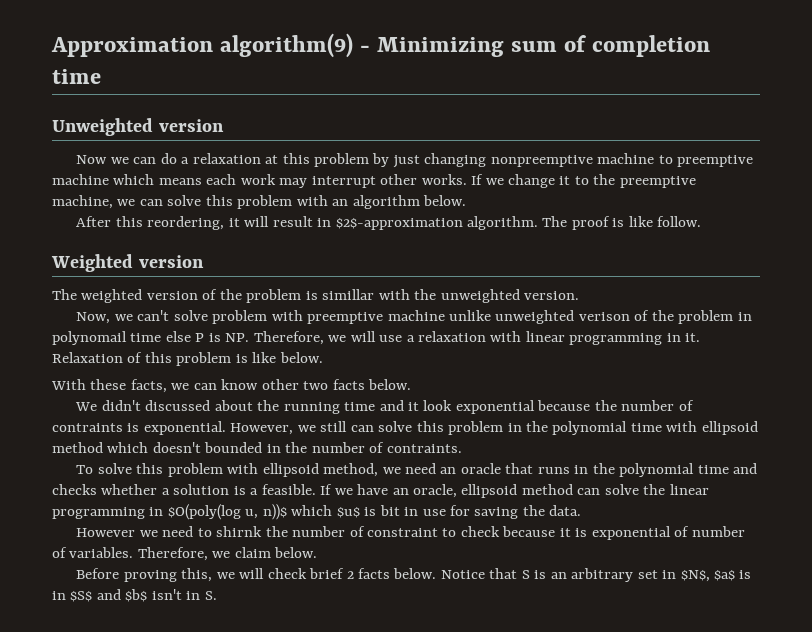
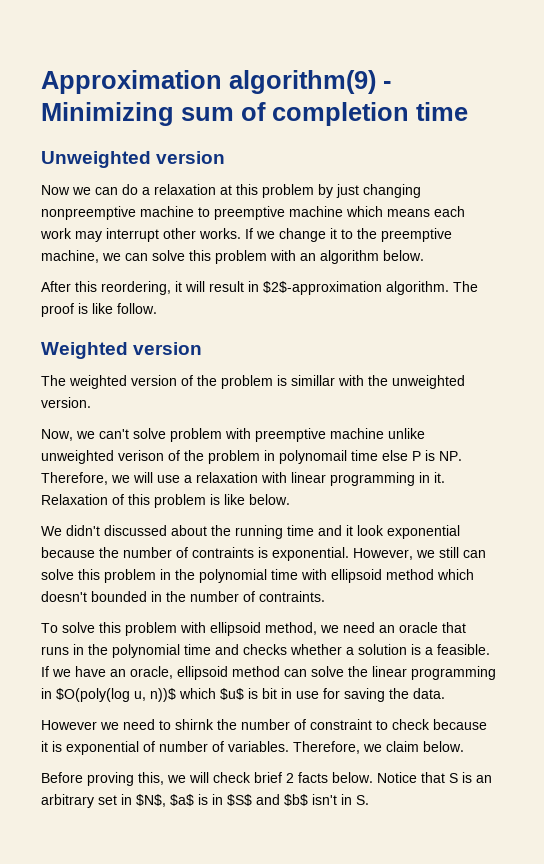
- With these facts, we can know other two facts below.

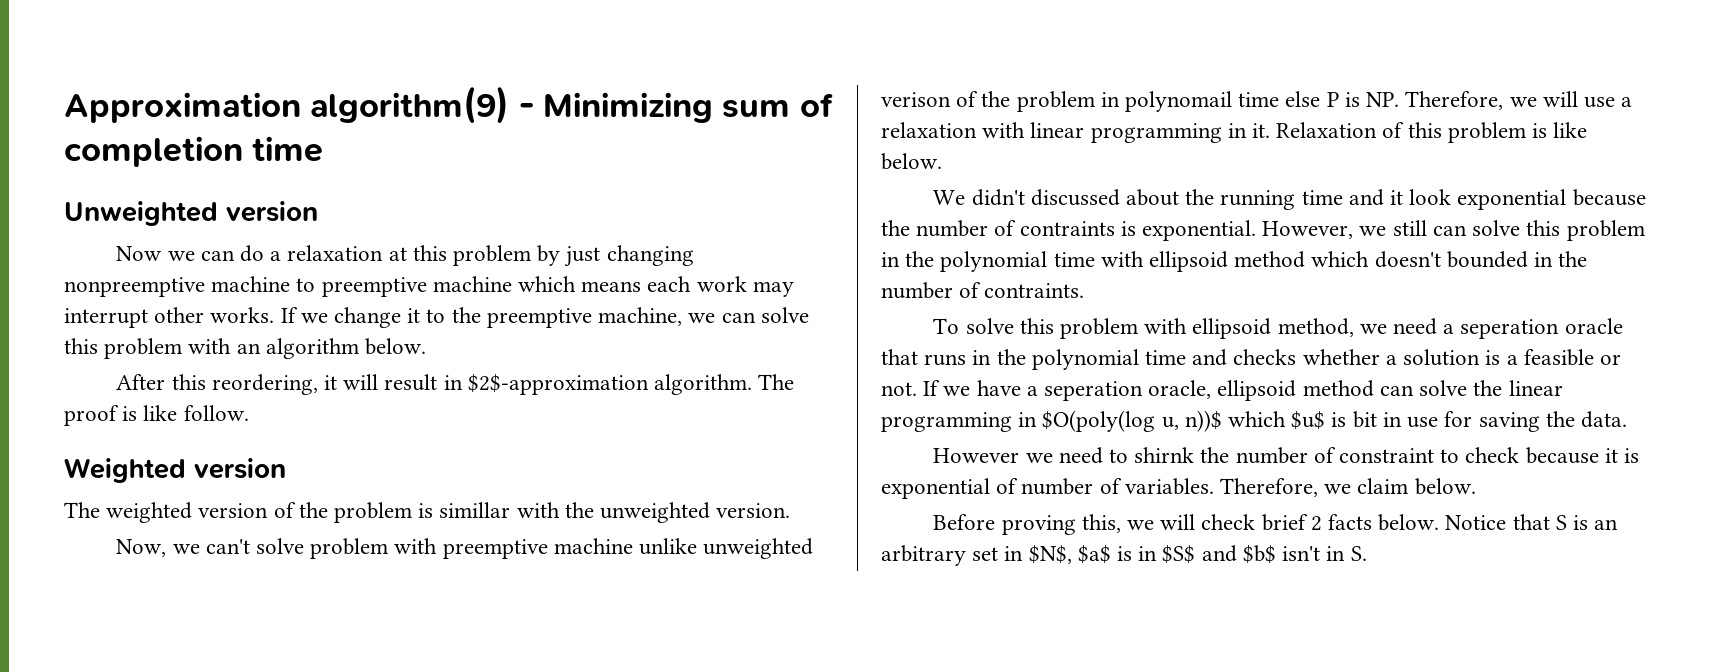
- To solve this problem with ellipsoid method, we need an oracle that runs in the polynomial time and checks whether a solution is a feasible.
+ To solve this problem with ellipsoid method, we need a seperation oracle that runs in the polynomial time and checks whether a solution is a feasible or not.
- If we have an oracle, ellipsoid method can solve the linear programming in $O(poly(log u, n))$ which $u$ is bit in use for saving the data.
+ If we have a seperation oracle, ellipsoid method can solve the linear programming in $O(poly(log u, n))$ which $u$ is bit in use for saving the data.

